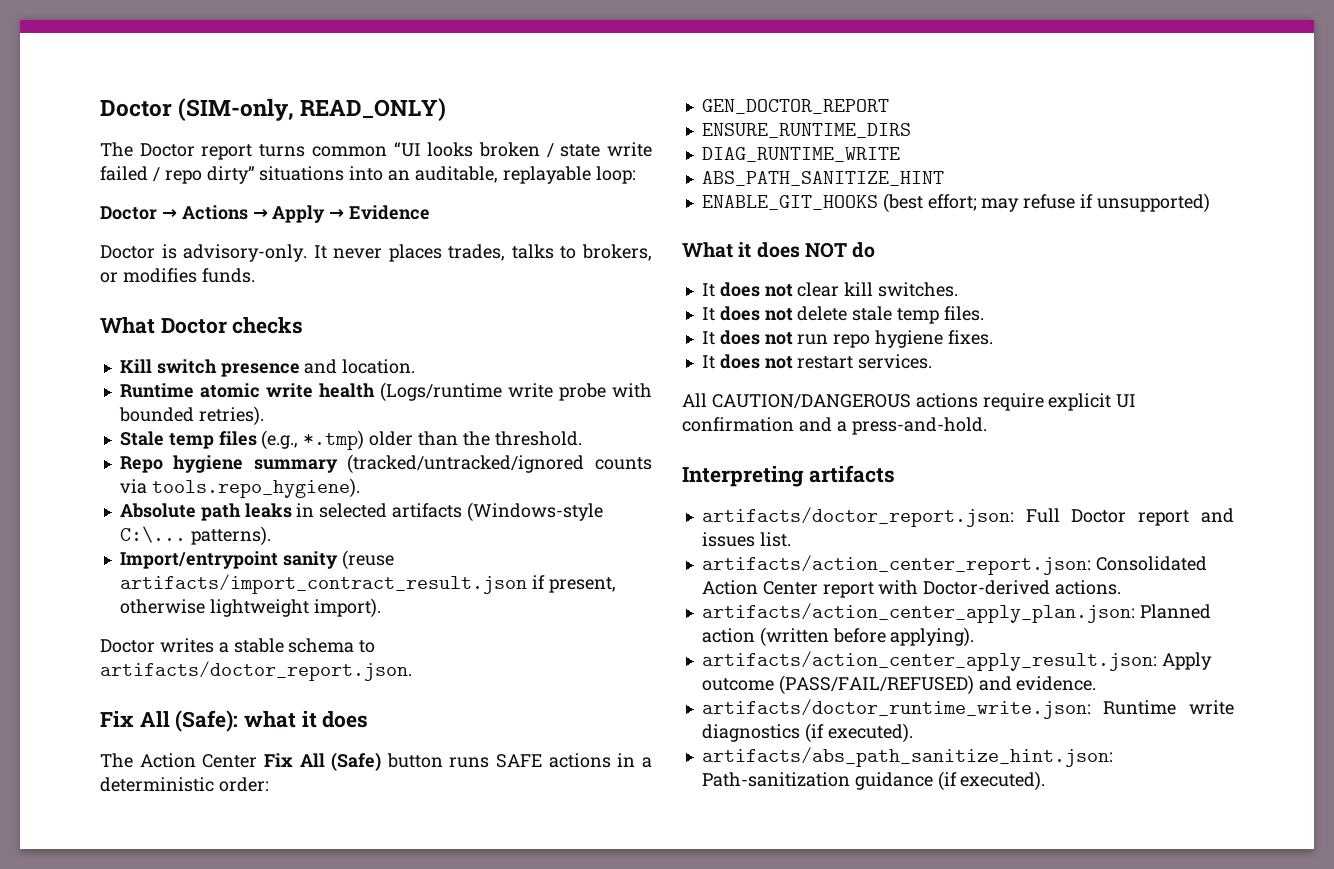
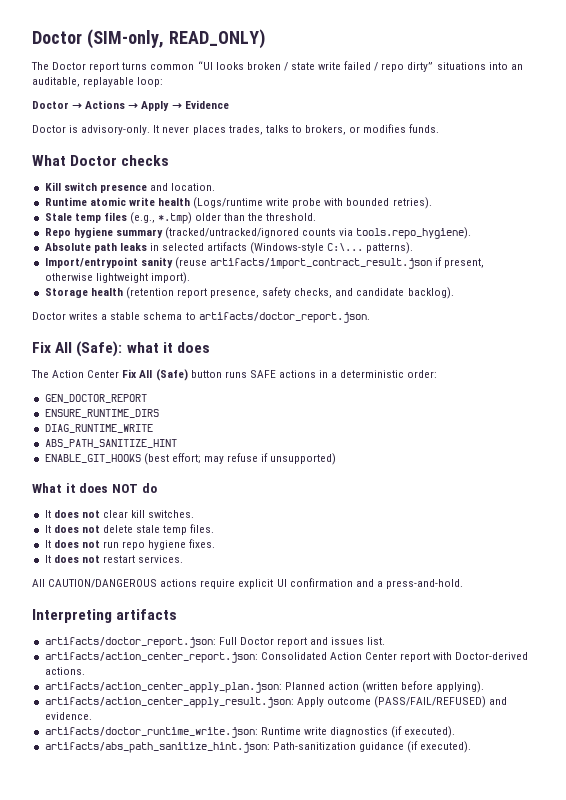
+ Storage health (retention report presence, safety checks, and candidate backlog).

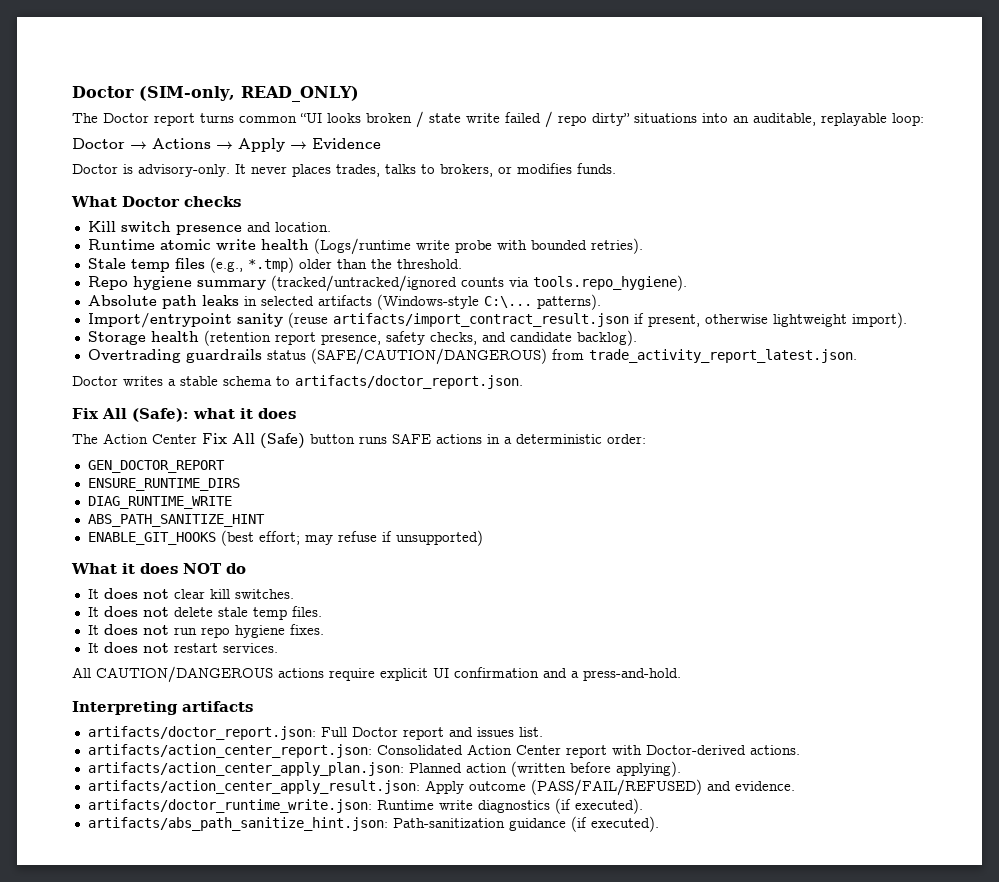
+ Overtrading guardrails status (SAFE/CAUTION/DANGEROUS) from trade_activity_report_latest.json.

